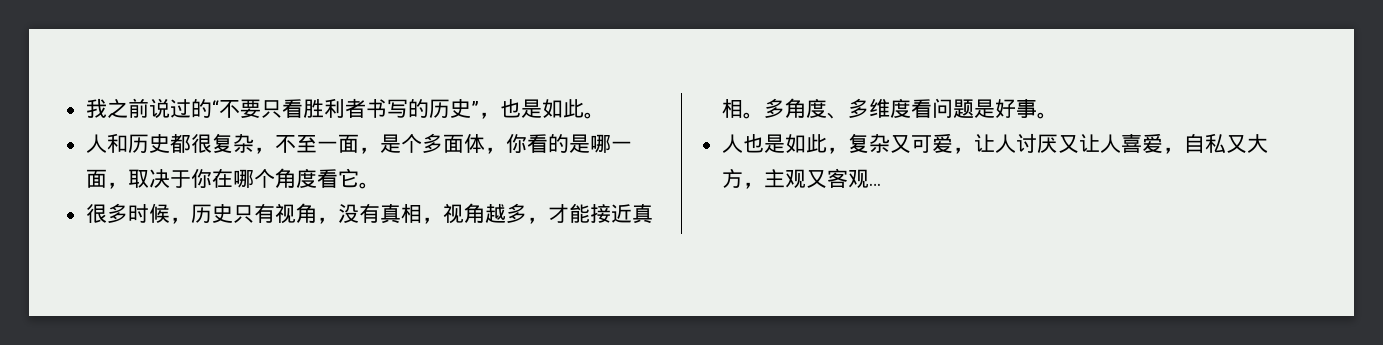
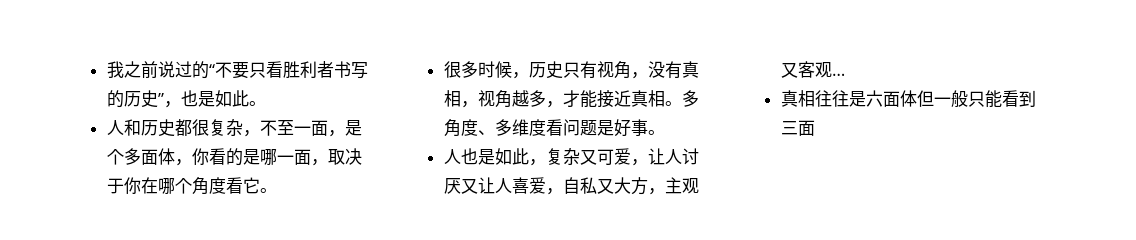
+ 真相往往是六面体但一般只能看到三面

